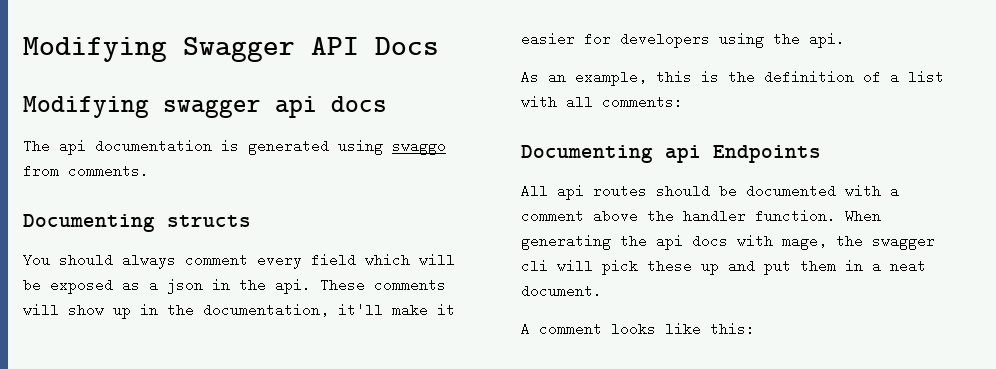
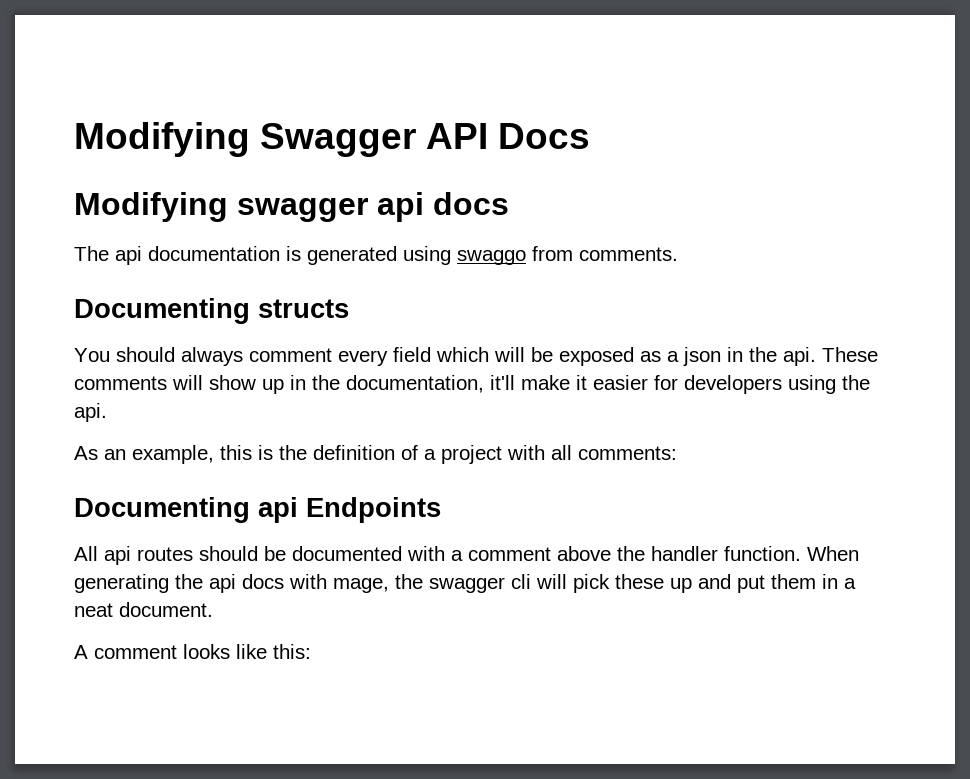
- As an example, this is the definition of a list with all comments:
+ As an example, this is the definition of a project with all comments:

